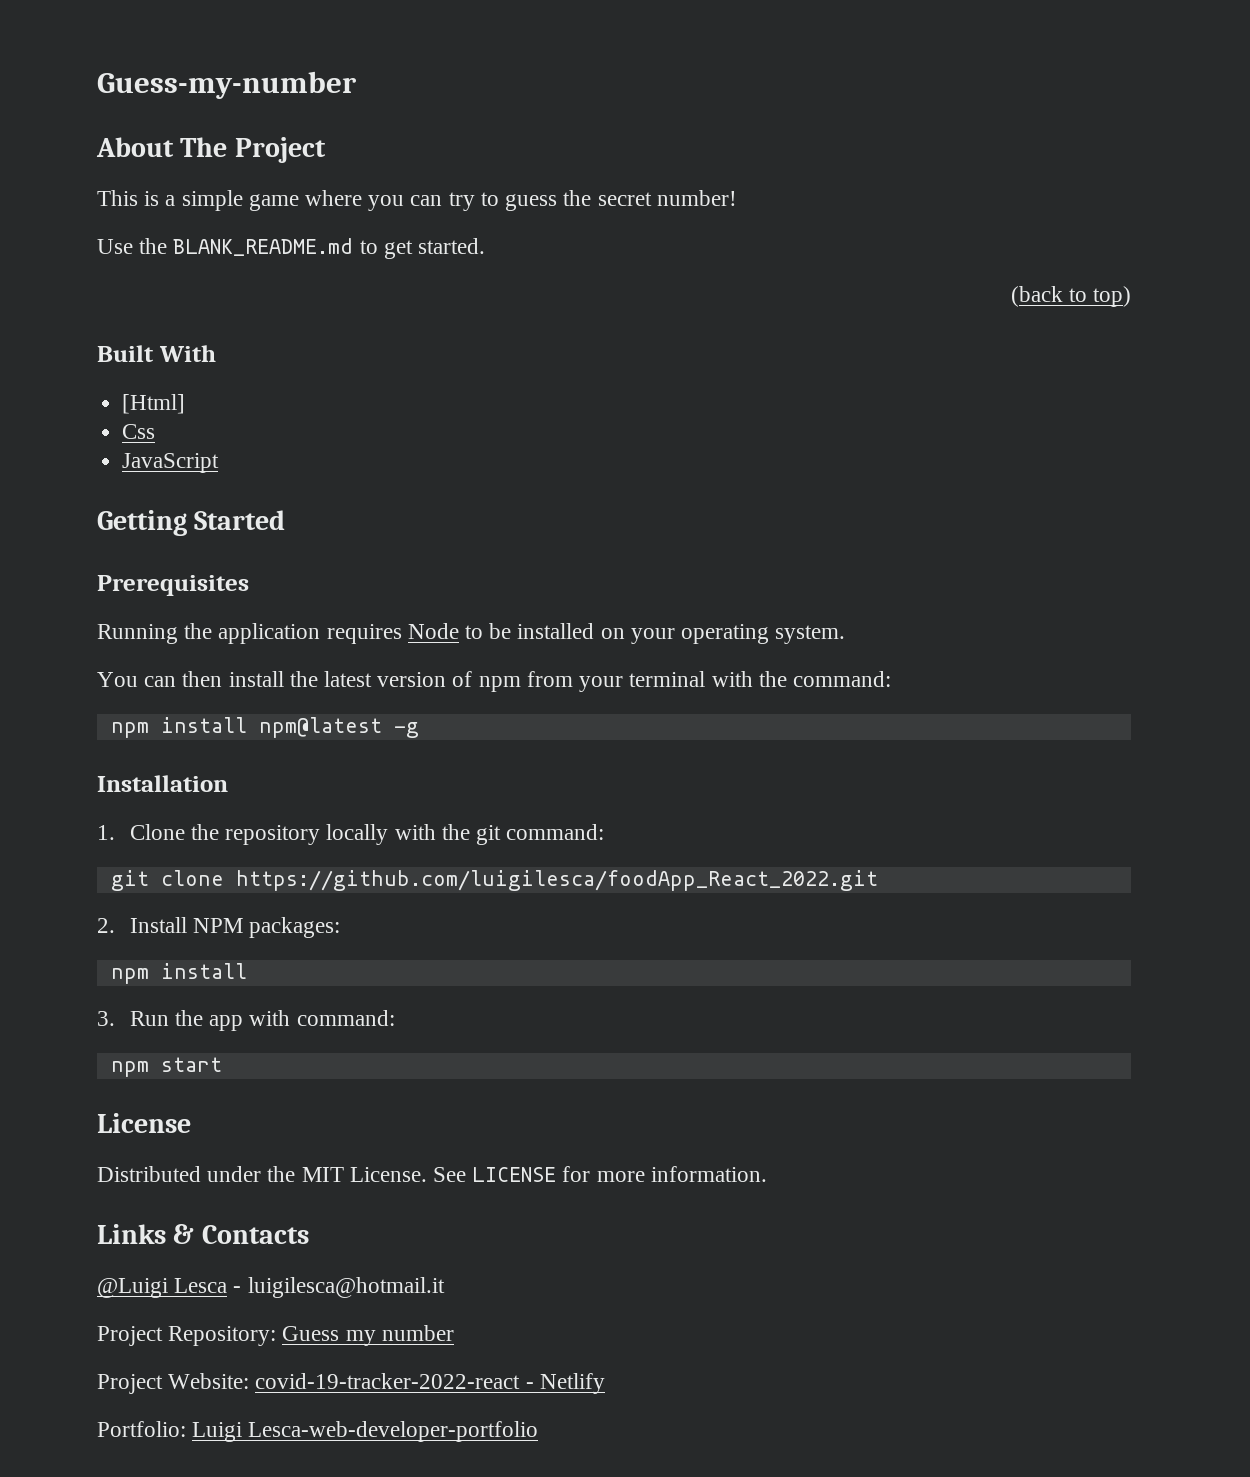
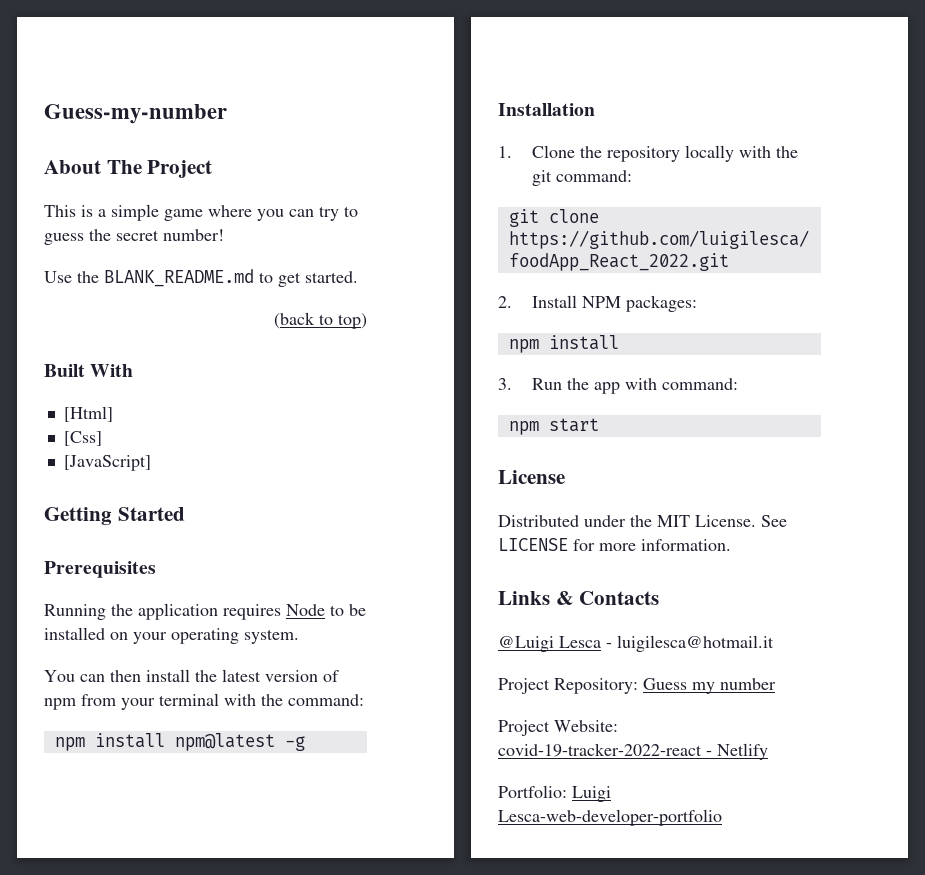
- Css
- JavaScript
+ [Css]
+ [JavaScript]

